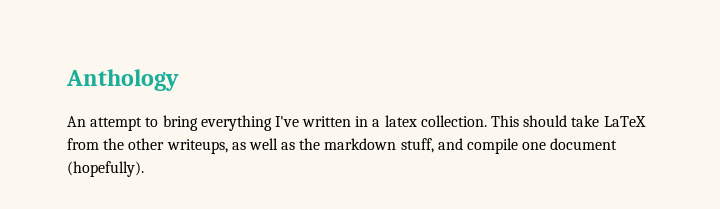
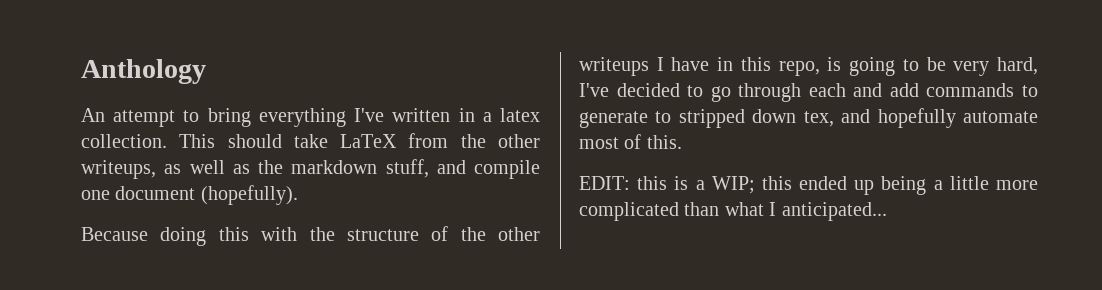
+ Because doing this with the structure of the other writeups I have in this repo, is going to be very hard, I've decided to go through each and add commands to generate to stripped down tex, and hopefully automate most of this.
+ EDIT: this is a WIP; this ended up being a little more complicated than what I anticipated...

